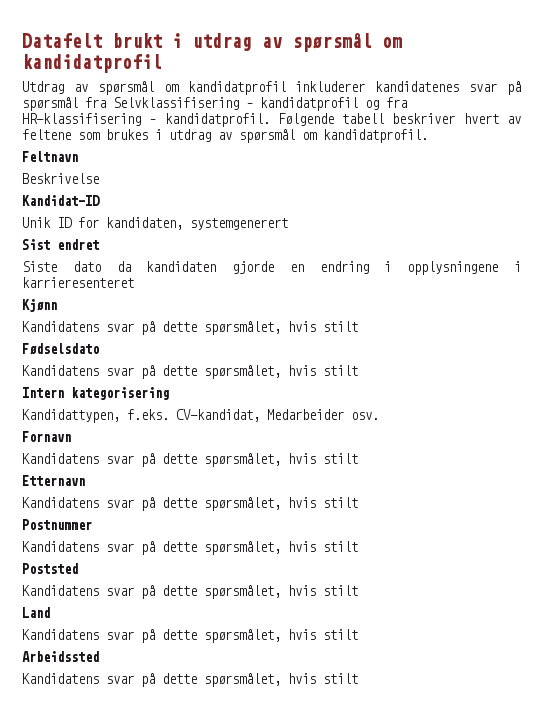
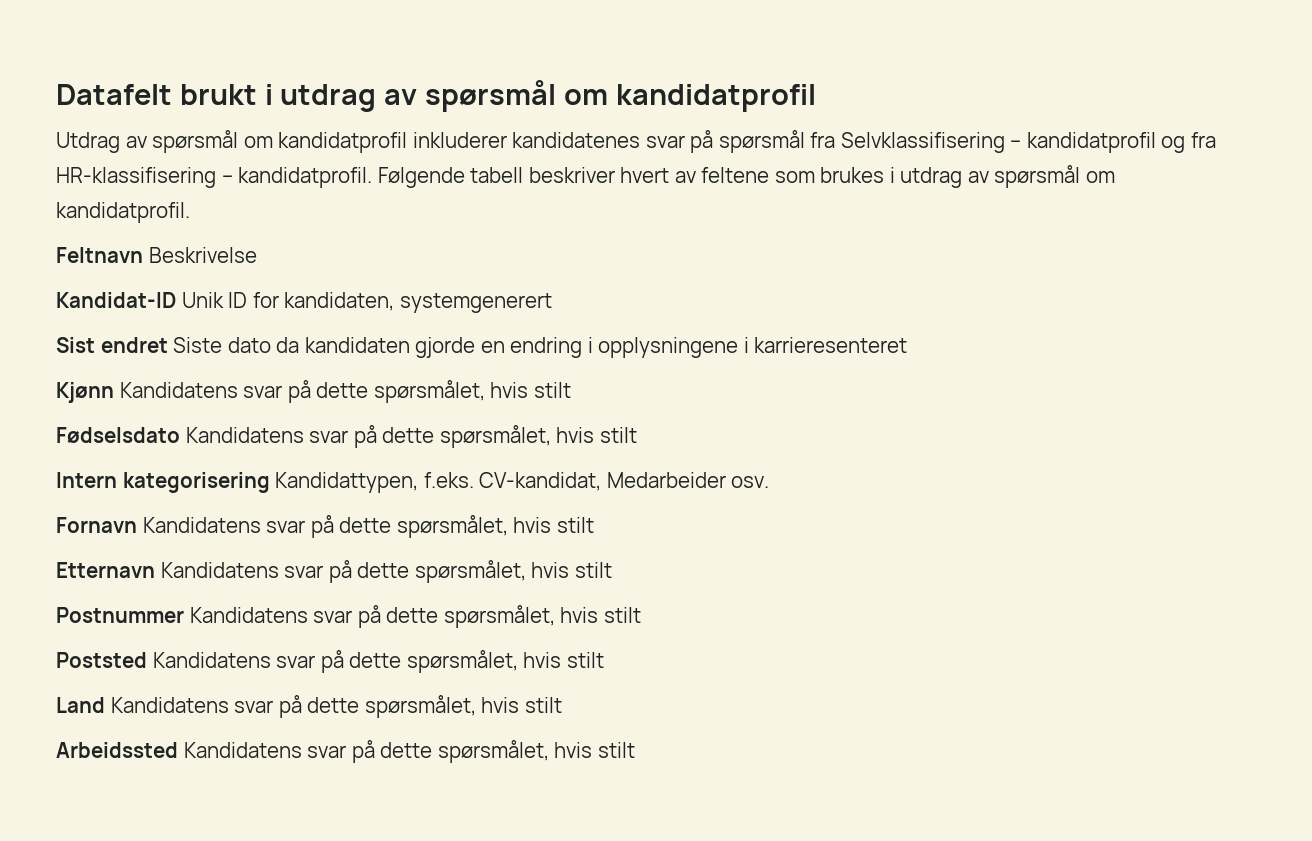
- Feltnavn
- Beskrivelse
+ Feltnavn Beskrivelse
- Kandidat-ID
- Unik ID for kandidaten, systemgenerert
+ Kandidat-ID Unik ID for kandidaten, systemgenerert
- Sist endret
- Siste dato da kandidaten gjorde en endring i opplysningene i karrieresenteret
+ Sist endret Siste dato da kandidaten gjorde en endring i opplysningene i karrieresenteret
- Kjønn
- Kandidatens svar på dette spørsmålet, hvis stilt
+ Kjønn Kandidatens svar på dette spørsmålet, hvis stilt
- Fødselsdato
- Kandidatens svar på dette spørsmålet, hvis stilt
+ Fødselsdato Kandidatens svar på dette spørsmålet, hvis stilt
- Intern kategorisering
- Kandidattypen, f.eks. CV-kandidat, Medarbeider osv.
+ Intern kategorisering Kandidattypen, f.eks. CV-kandidat, Medarbeider osv.
- Fornavn
- Kandidatens svar på dette spørsmålet, hvis stilt
+ Fornavn Kandidatens svar på dette spørsmålet, hvis stilt
- Etternavn
- Kandidatens svar på dette spørsmålet, hvis stilt
+ Etternavn Kandidatens svar på dette spørsmålet, hvis stilt
- Postnummer
- Kandidatens svar på dette spørsmålet, hvis stilt
+ Postnummer Kandidatens svar på dette spørsmålet, hvis stilt
- Poststed
- Kandidatens svar på dette spørsmålet, hvis stilt
+ Poststed Kandidatens svar på dette spørsmålet, hvis stilt
- Land
- Kandidatens svar på dette spørsmålet, hvis stilt
+ Land Kandidatens svar på dette spørsmålet, hvis stilt
- Arbeidssted
- Kandidatens svar på dette spørsmålet, hvis stilt
+ Arbeidssted Kandidatens svar på dette spørsmålet, hvis stilt

